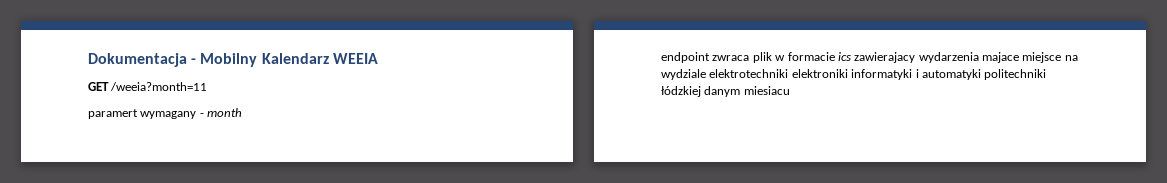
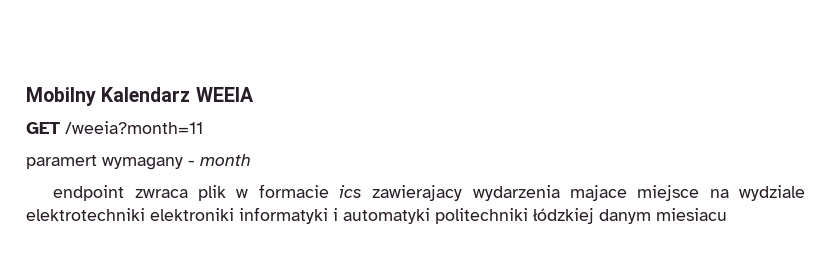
- Dokumentacja - Mobilny Kalendarz WEEIA
+ Mobilny Kalendarz WEEIA

